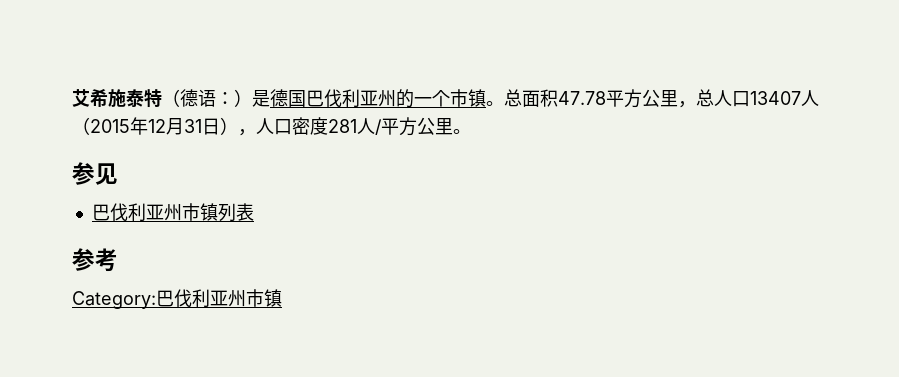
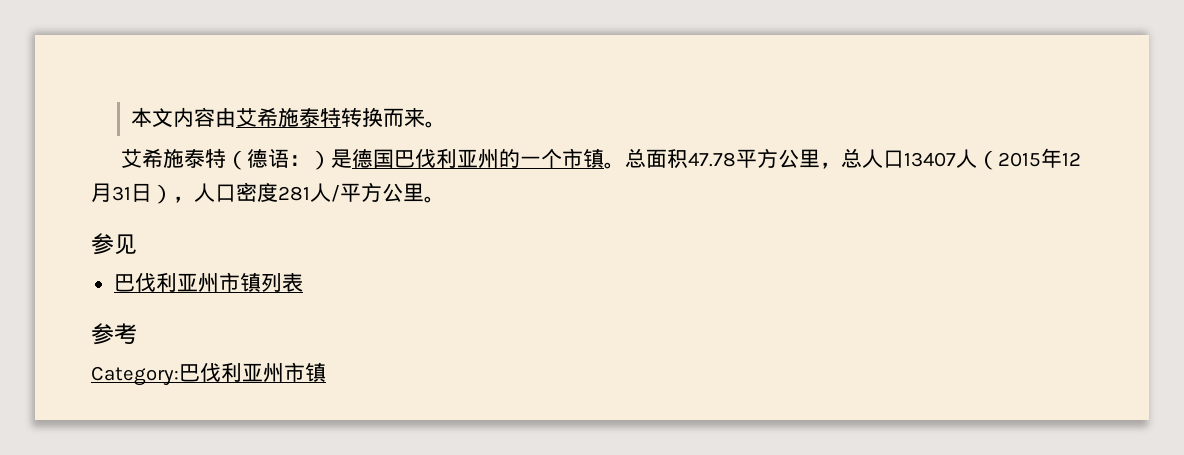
+ 本文内容由艾希施泰特转换而来。

